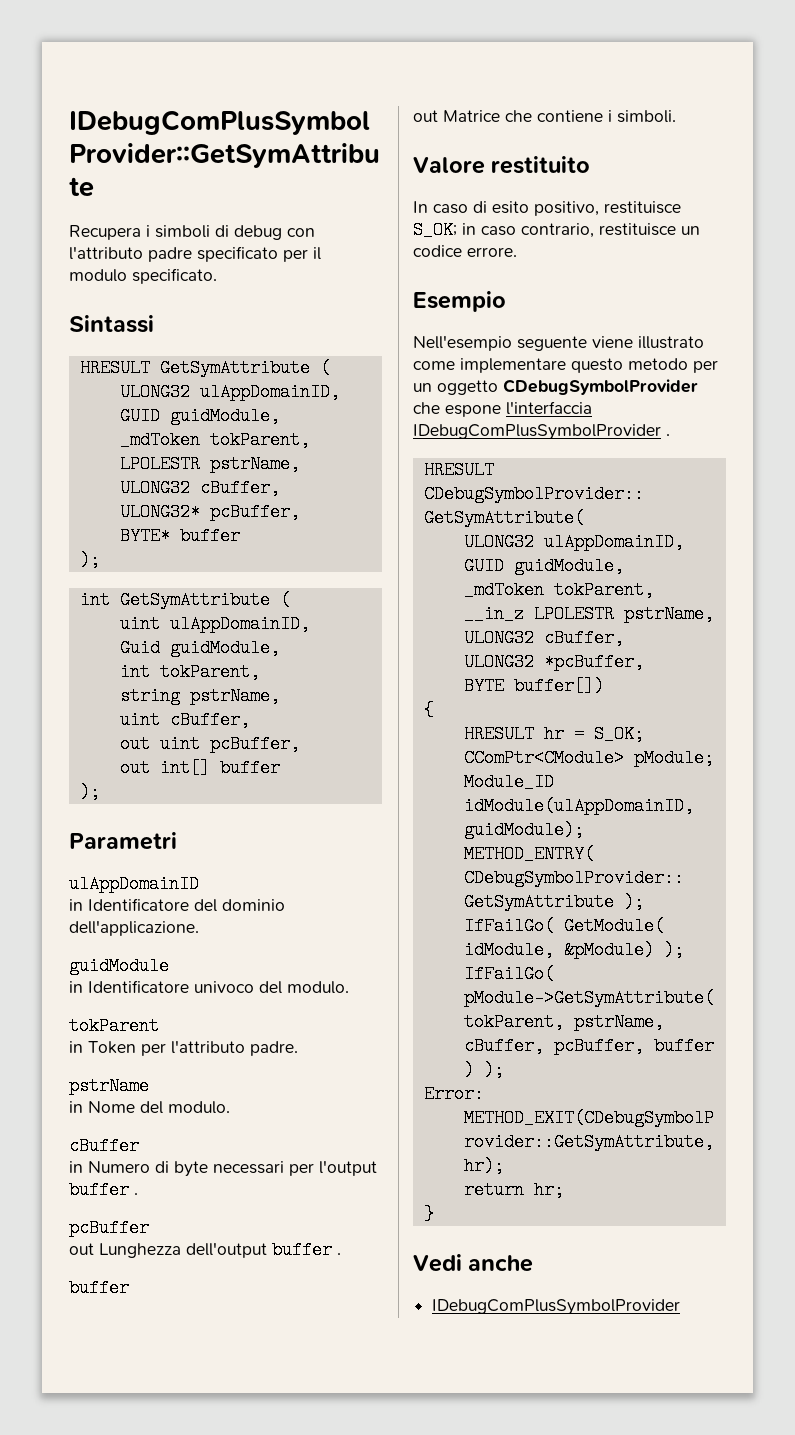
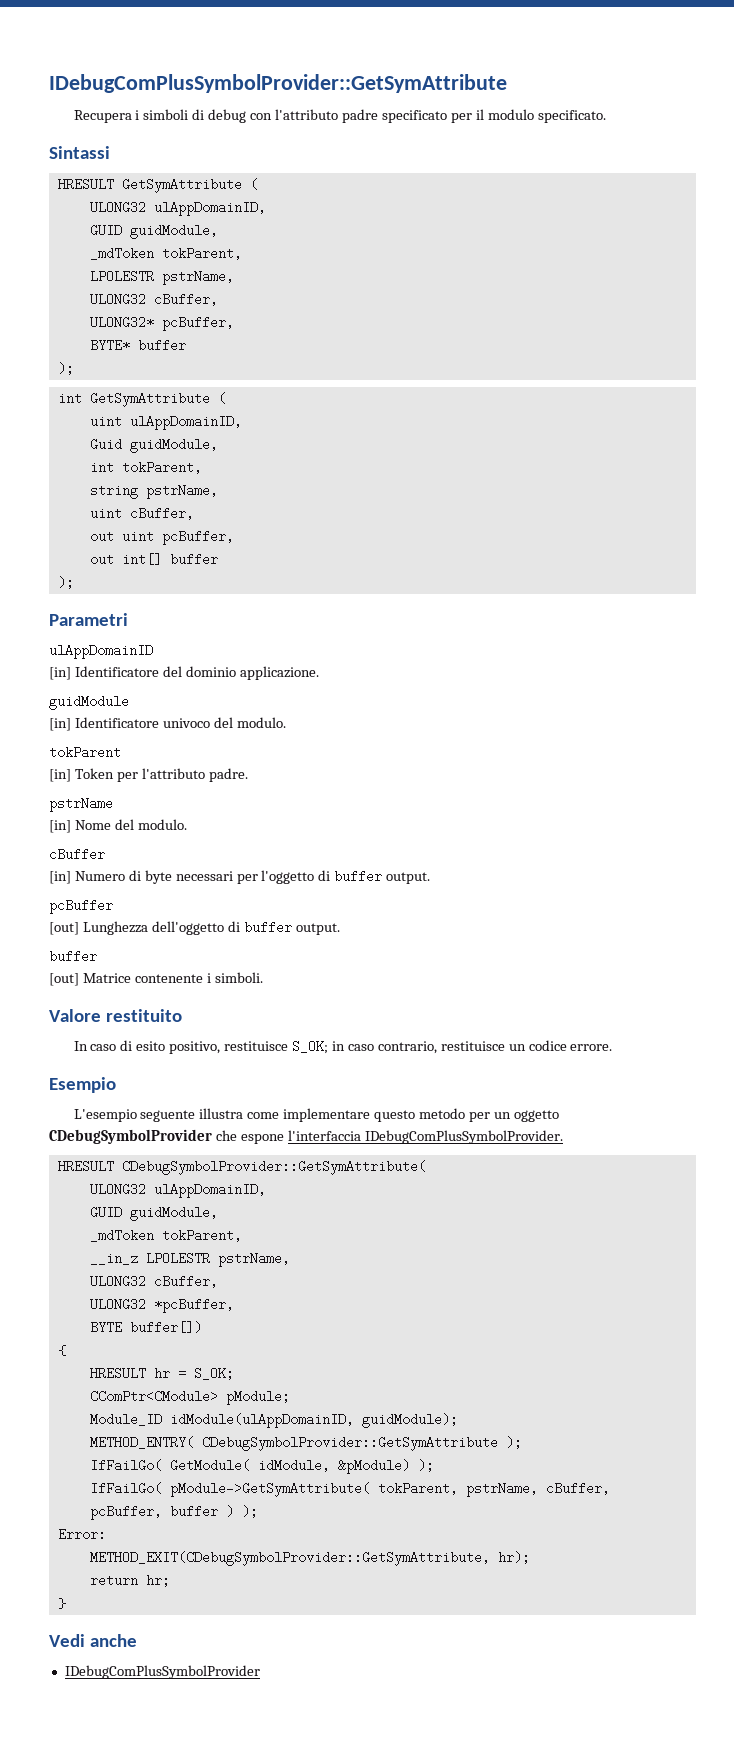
- in Identificatore del dominio dell'applicazione.
+ [in] Identificatore del dominio applicazione.
- in Identificatore univoco del modulo.
+ [in] Identificatore univoco del modulo.
- in Token per l'attributo padre.
+ [in] Token per l'attributo padre.
- in Nome del modulo.
+ [in] Nome del modulo.
- in Numero di byte necessari per l'output buffer .
+ [in] Numero di byte necessari per l'oggetto di buffer output.
  pcBuffer
- out Lunghezza dell'output buffer .
+ [out] Lunghezza dell'oggetto di buffer output.
  buffer
- out Matrice che contiene i simboli.
+ [out] Matrice contenente i simboli.
- Nell'esempio seguente viene illustrato come implementare questo metodo per un oggetto CDebugSymbolProvider che espone l'interfaccia IDebugComPlusSymbolProvider .
+ L'esempio seguente illustra come implementare questo metodo per un oggetto CDebugSymbolProvider che espone l'interfaccia IDebugComPlusSymbolProvider.

